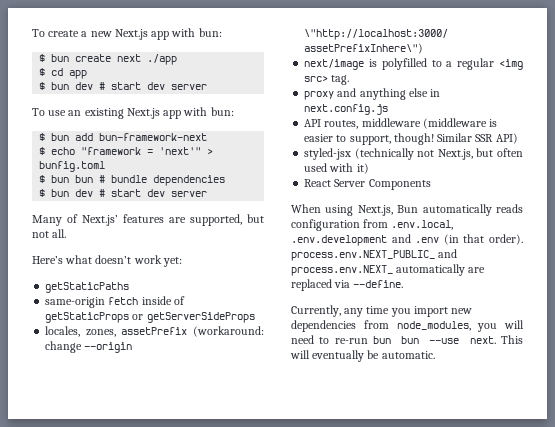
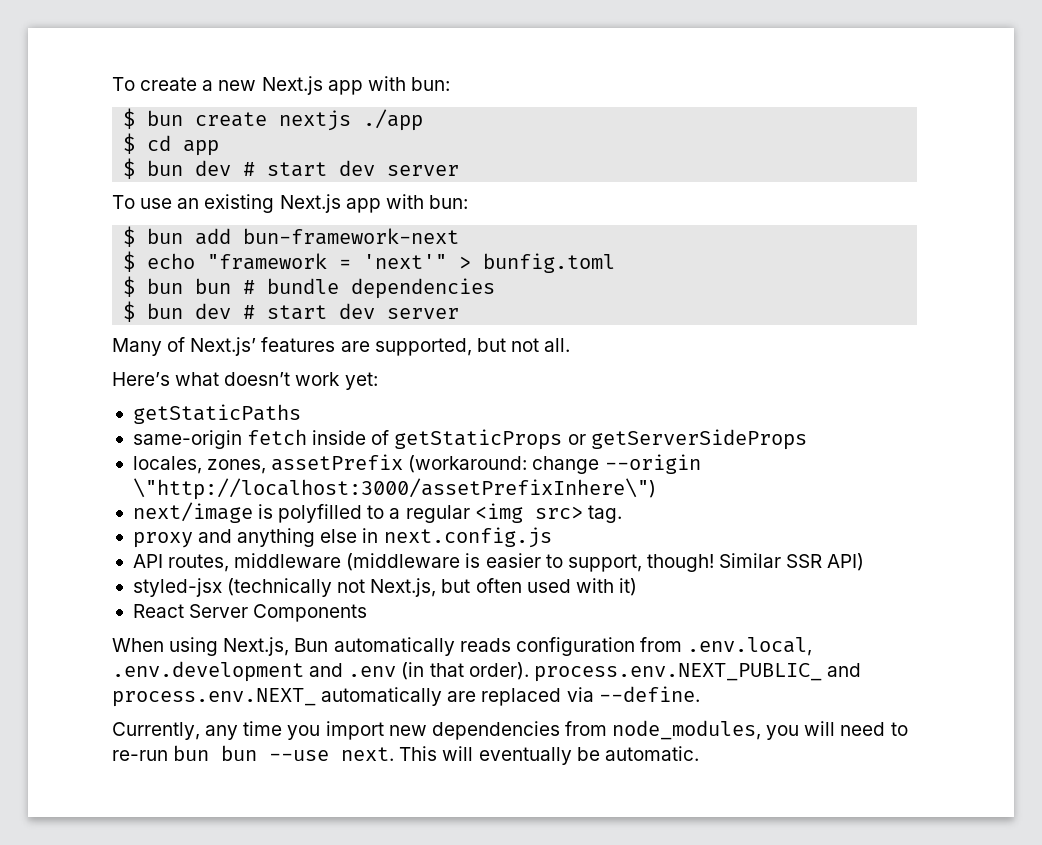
- $ bun create next ./app
+ $ bun create nextjs ./app

